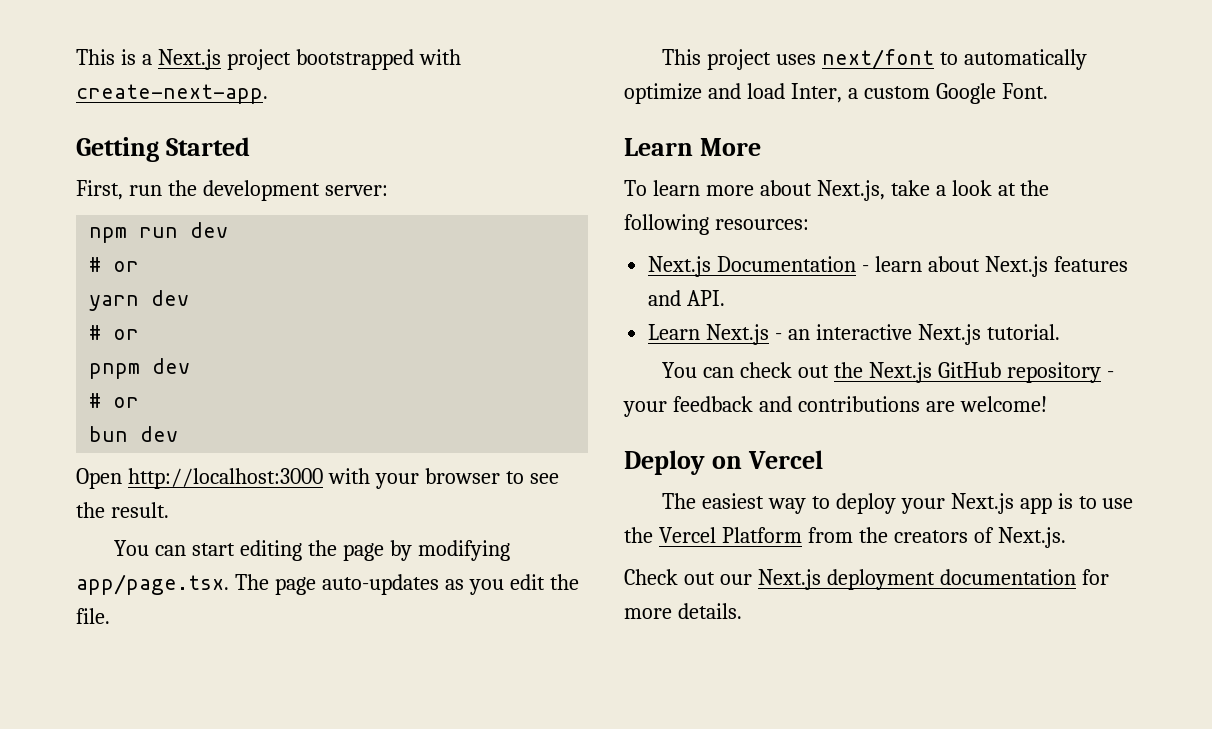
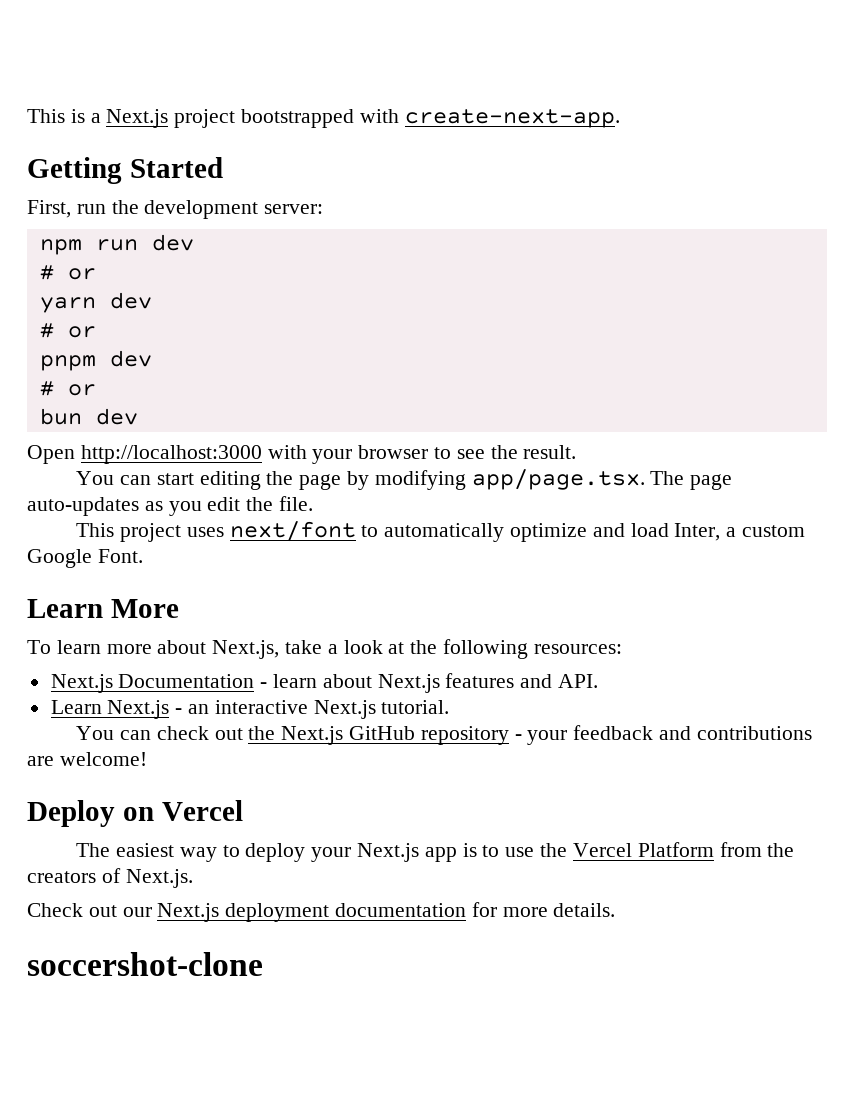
+ soccershot-clone

